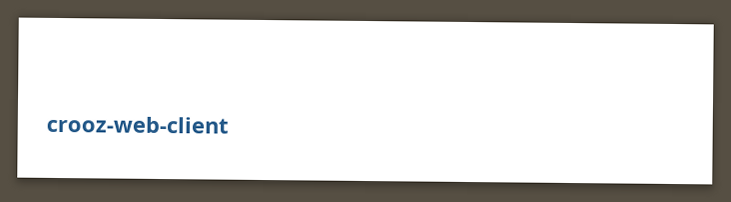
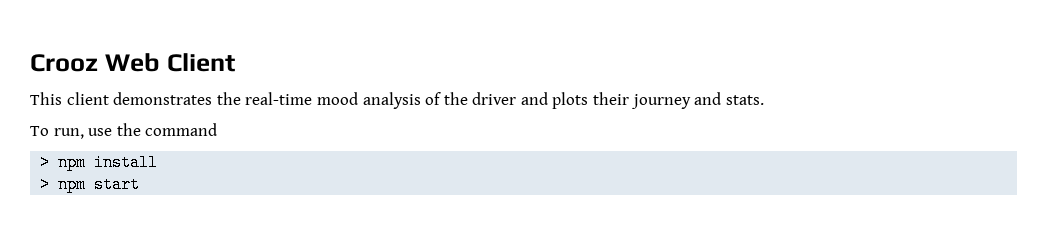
- crooz-web-client
+ Crooz Web Client
+ This client demonstrates the real-time mood analysis of the driver and plots their journey and stats.
+ To run, use the command
+ > npm install
+ > npm start

